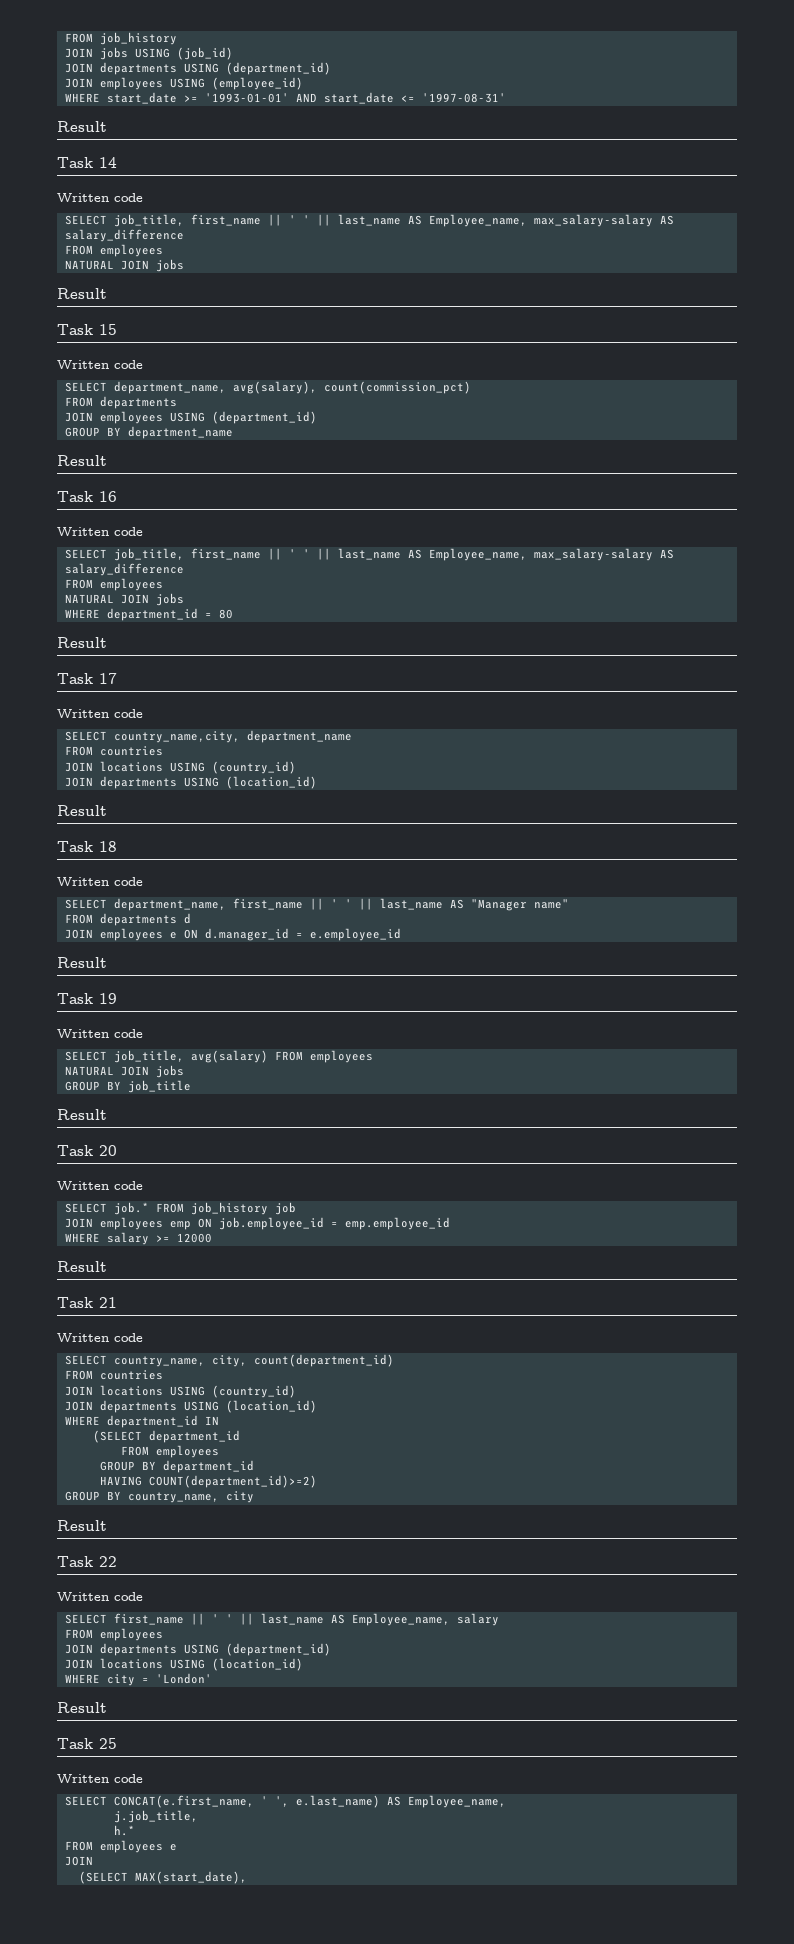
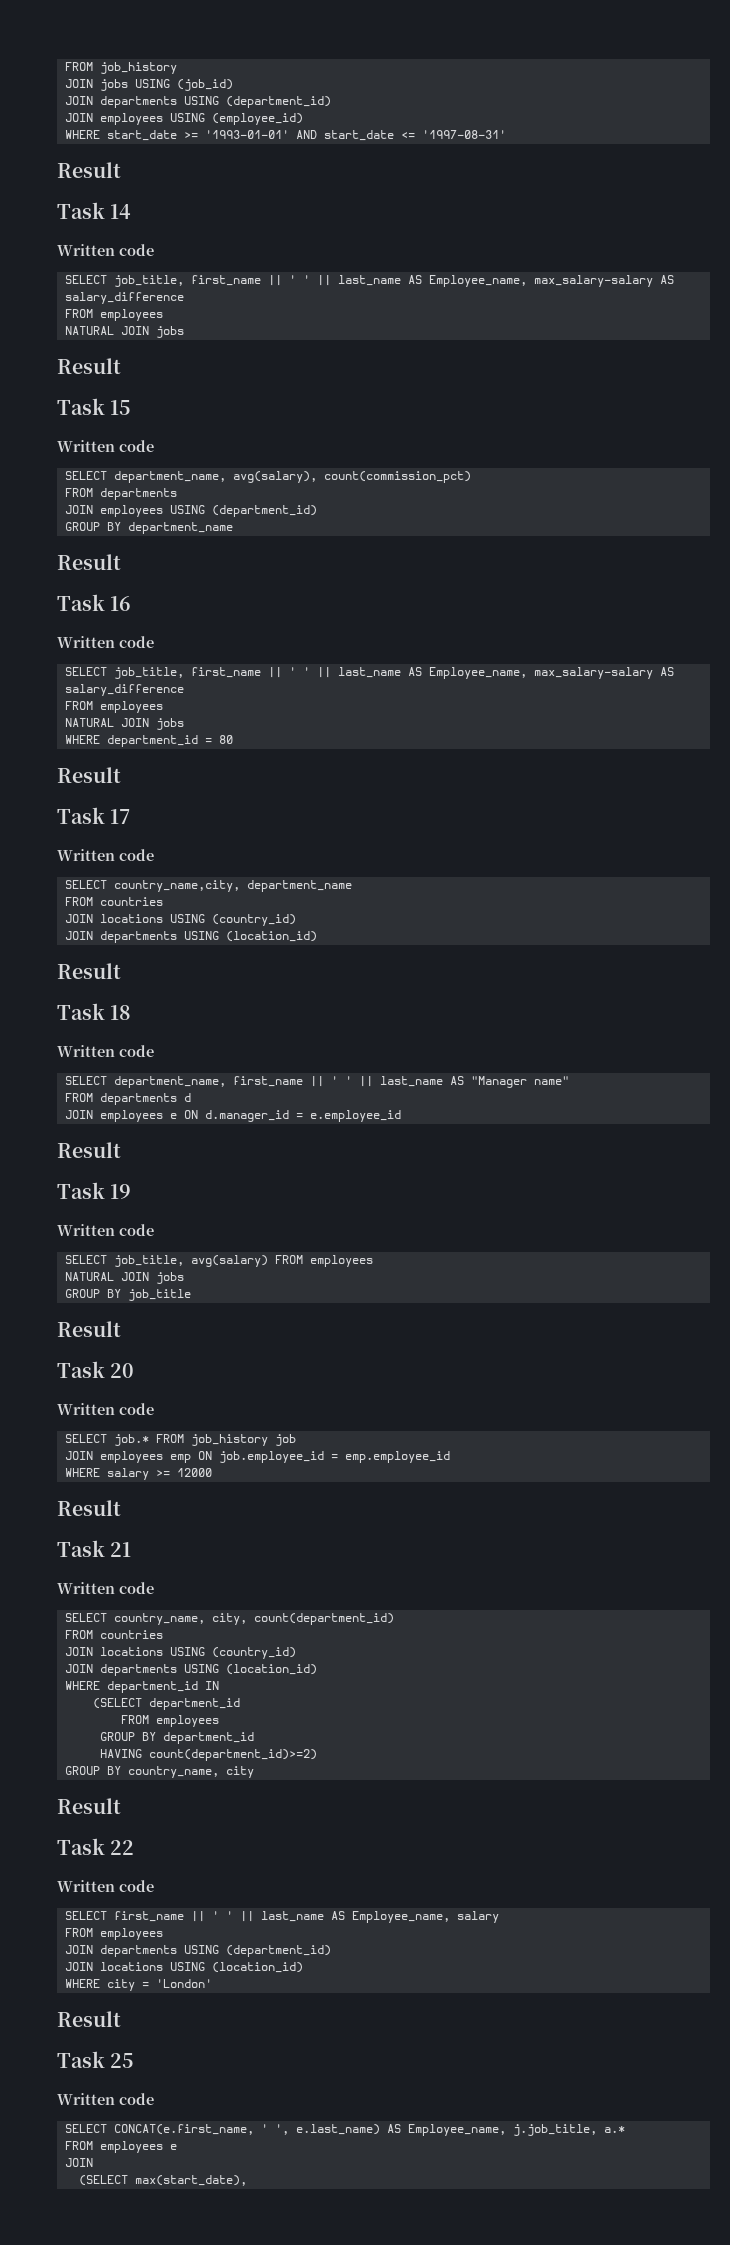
- HAVING COUNT(department_id)>=2)
+ HAVING count(department_id)>=2)
- SELECT CONCAT(e.first_name, ' ', e.last_name) AS Employee_name,
- j.job_title,
- h.*
+ SELECT CONCAT(e.first_name, ' ', e.last_name) AS Employee_name, j.job_title, a.*
- (SELECT MAX(start_date),
+ (SELECT max(start_date),

